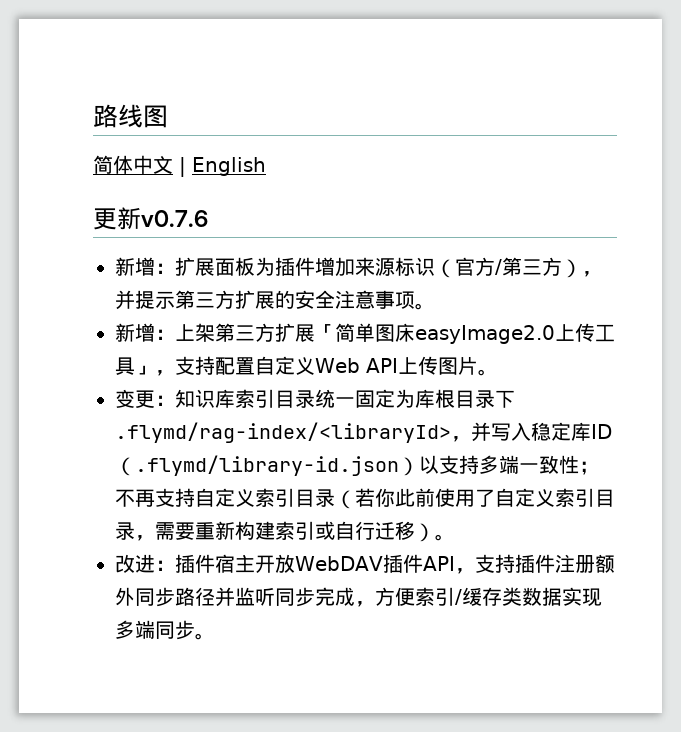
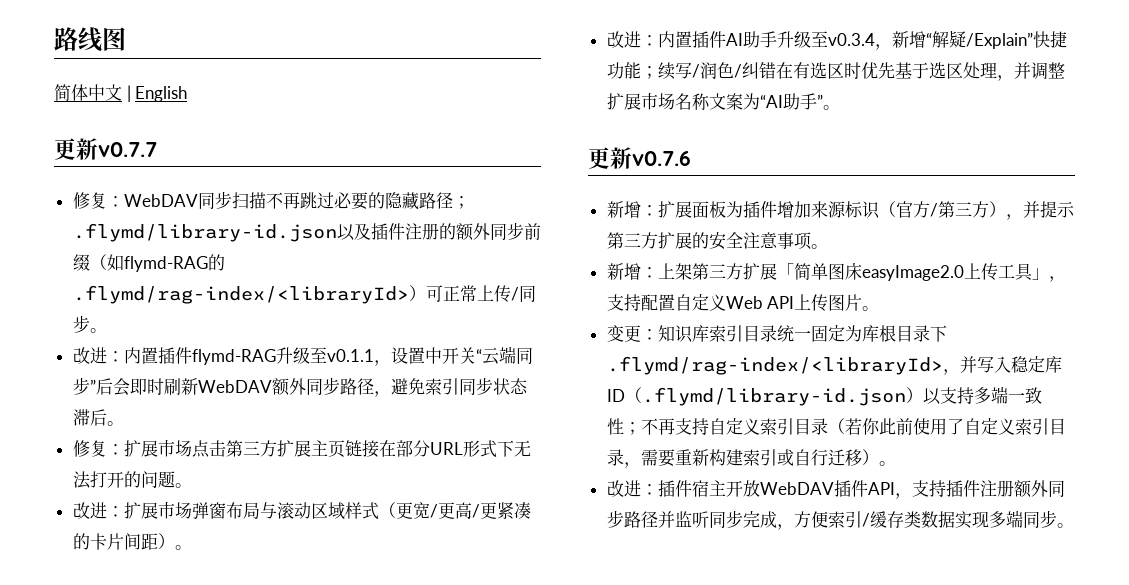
+ 更新v0.7.7
+ 修复：WebDAV同步扫描不再跳过必要的隐藏路径；.flymd/library-id.json以及插件注册的额外同步前缀（如flymd-RAG的.flymd/rag-index/<libraryId>）可正常上传/同步。
+ 改进：内置插件flymd-RAG升级至v0.1.1，设置中开关“云端同步”后会即时刷新WebDAV额外同步路径，避免索引同步状态滞后。
+ 修复：扩展市场点击第三方扩展主页链接在部分URL形式下无法打开的问题。
+ 改进：扩展市场弹窗布局与滚动区域样式（更宽/更高/更紧凑的卡片间距）。
+ 改进：内置插件AI助手升级至v0.3.4，新增“解疑/Explain”快捷功能；续写/润色/纠错在有选区时优先基于选区处理，并调整扩展市场名称文案为“AI助手”。

